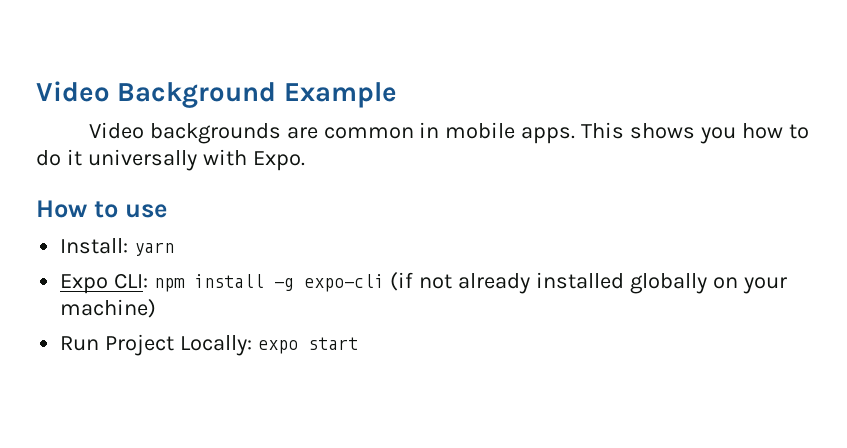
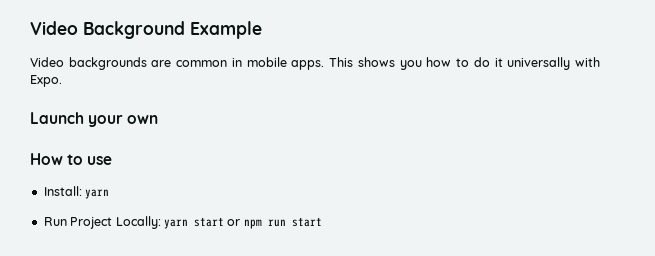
+ Launch your own
- Expo CLI: npm install -g expo-cli (if not already installed globally on your machine)
- Run Project Locally: expo start
+ Run Project Locally: yarn start or npm run start

